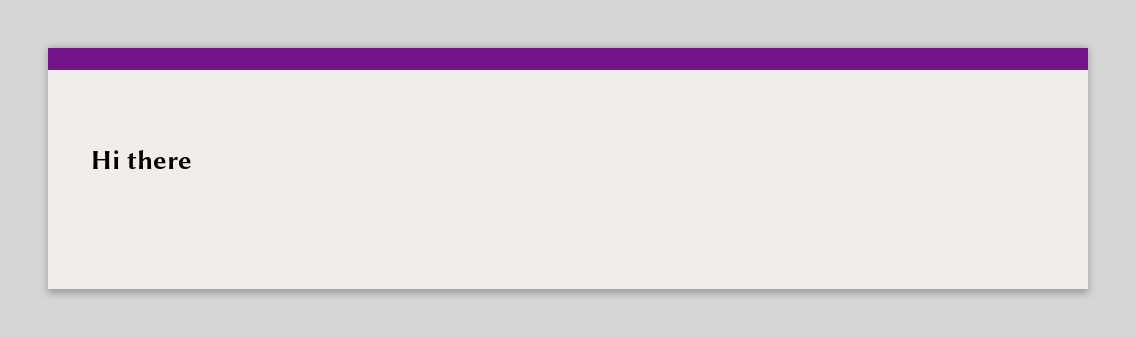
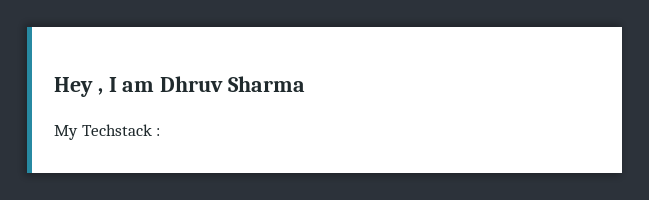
- Hi there
+ Hey , I am Dhruv Sharma
+ My Techstack :

